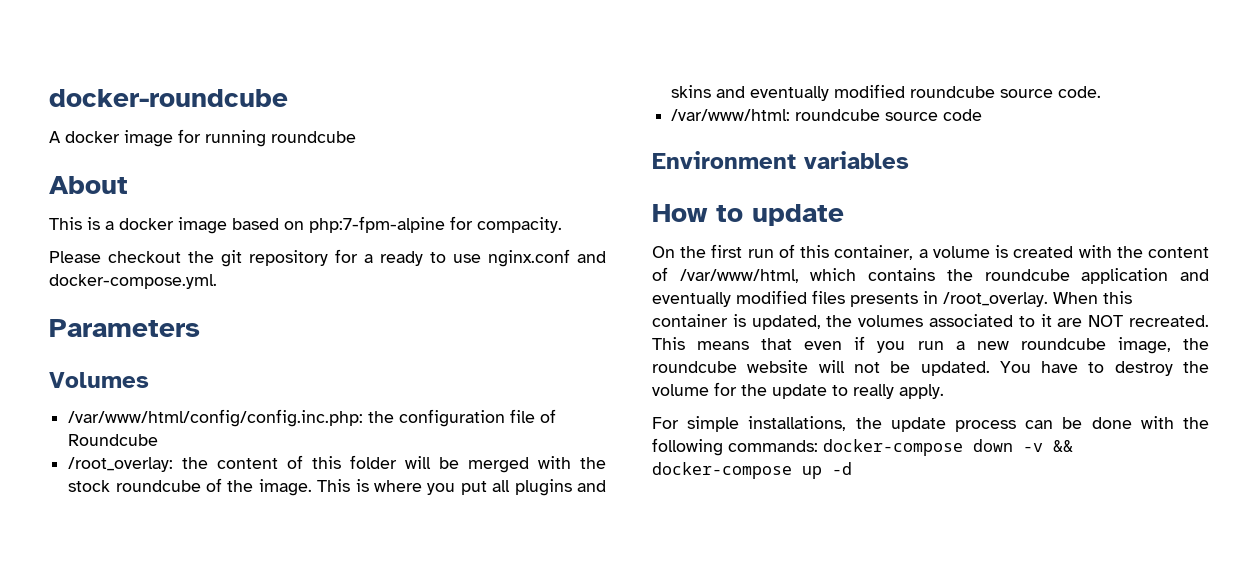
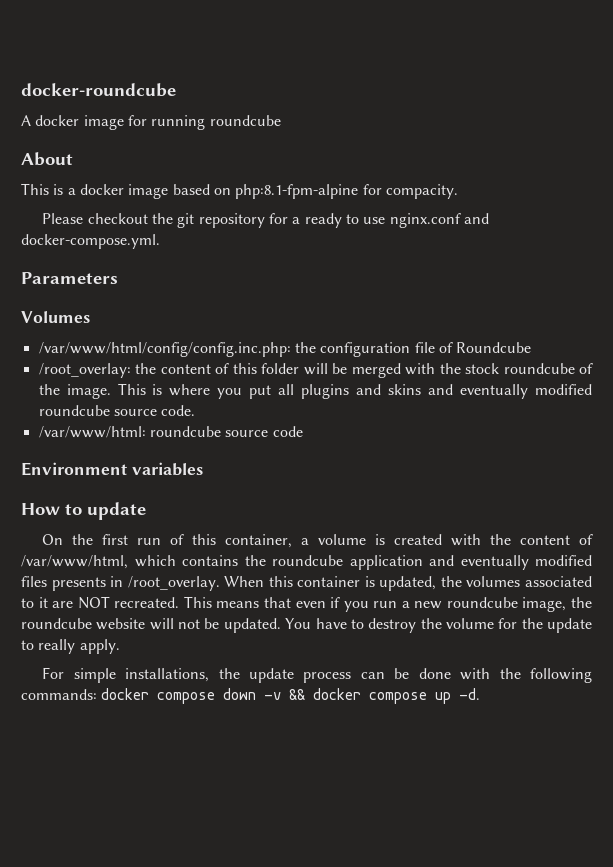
- This is a docker image based on php:7-fpm-alpine for compacity.
+ This is a docker image based on php:8.1-fpm-alpine for compacity.
- For simple installations, the update process can be done with the following commands: docker-compose down -v && docker-compose up -d
+ For simple installations, the update process can be done with the following commands: docker compose down -v && docker compose up -d.

